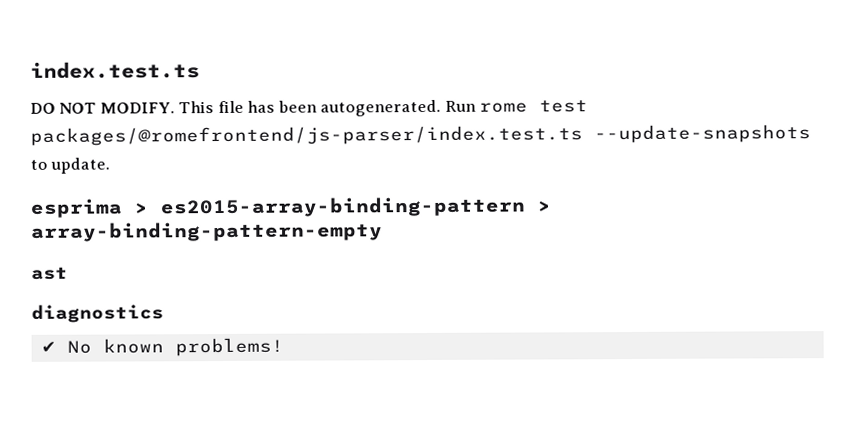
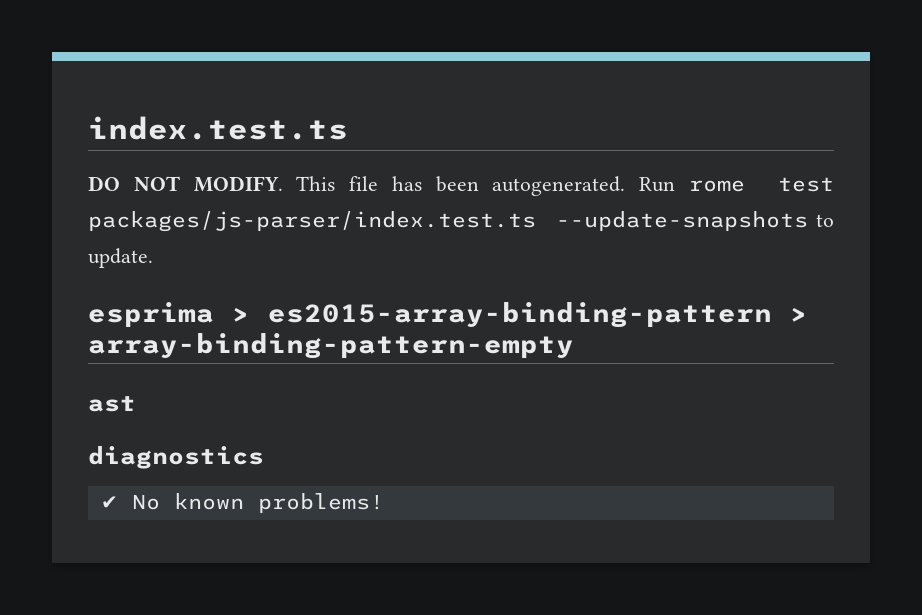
- Run rome test packages/@romefrontend/js-parser/index.test.ts --update-snapshots to update.
+ Run rome test packages/js-parser/index.test.ts --update-snapshots to update.

